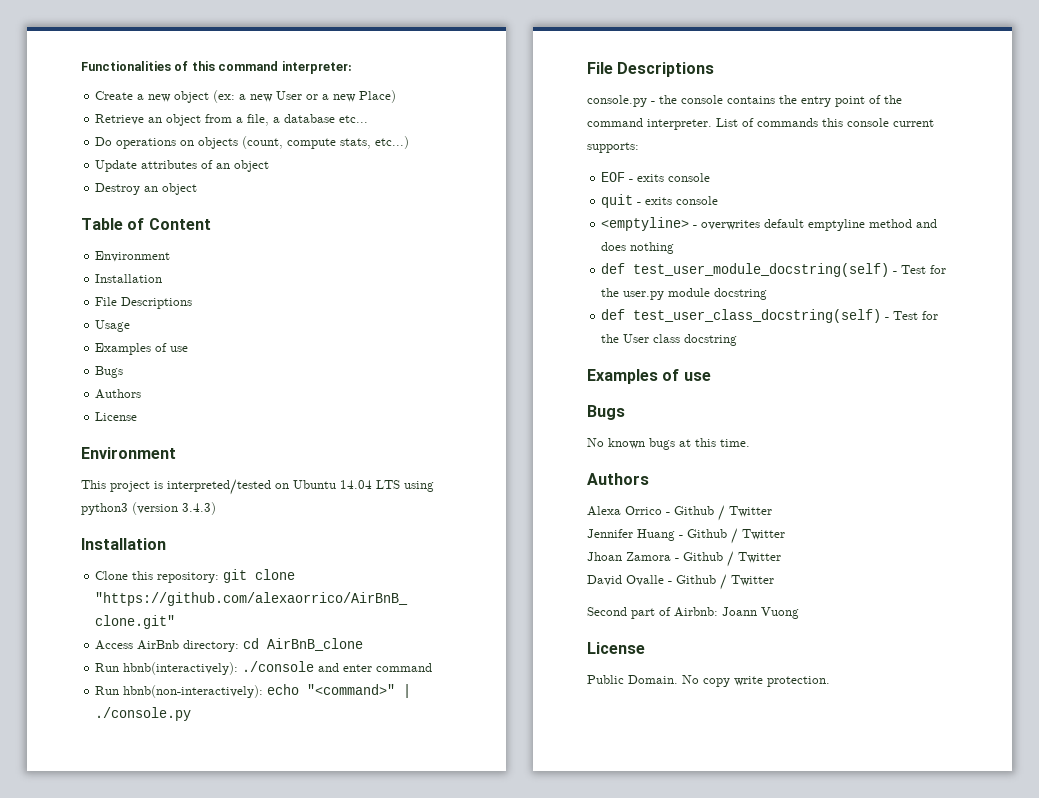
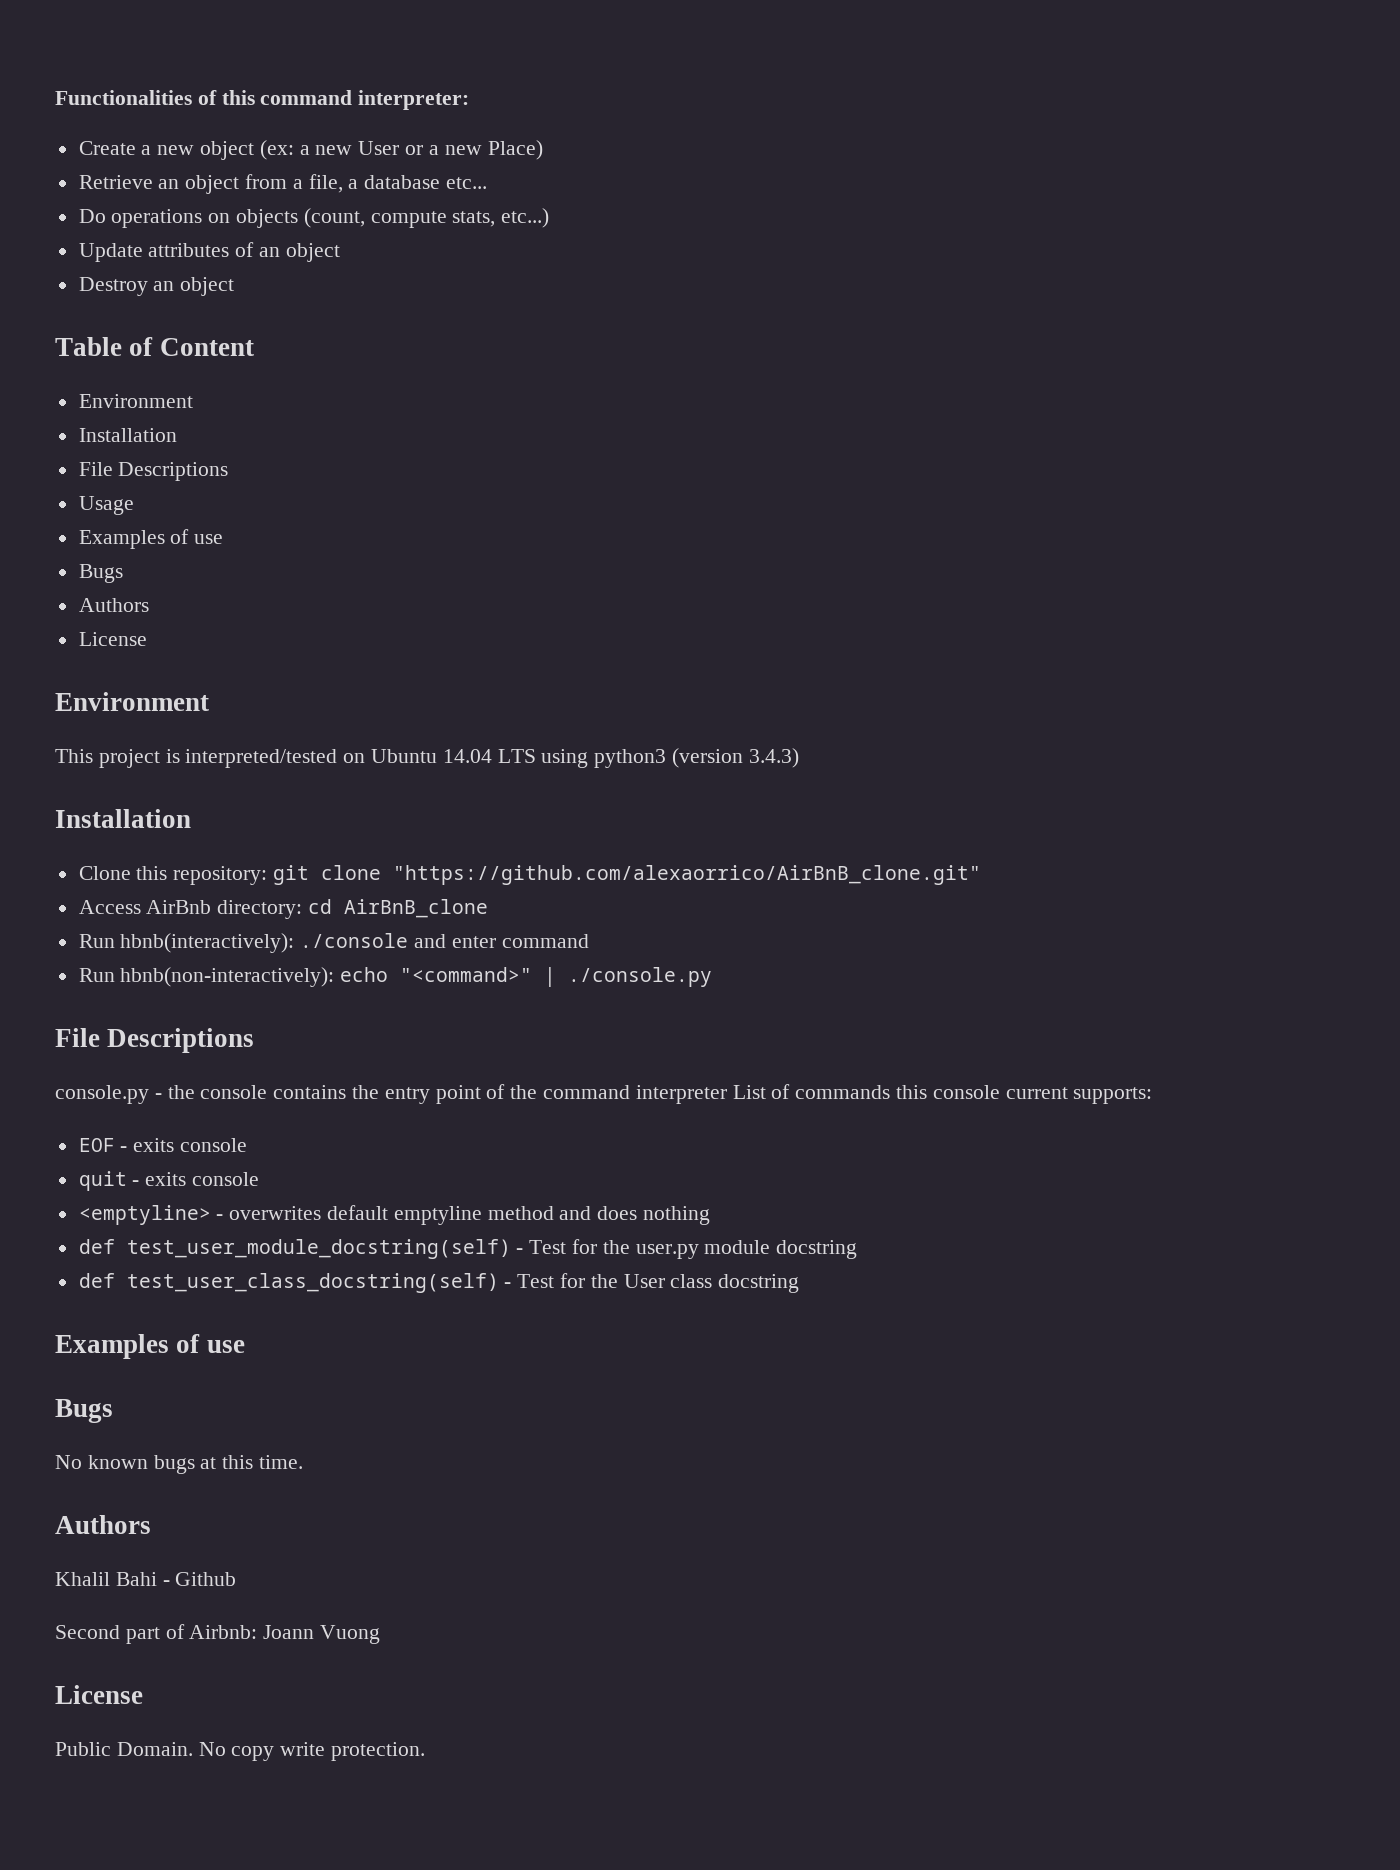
- console.py - the console contains the entry point of the command interpreter. List of commands this console current supports:
+ console.py - the console contains the entry point of the command interpreter List of commands this console current supports:
- Alexa Orrico - Github / Twitter
- Jennifer Huang - Github / Twitter
- Jhoan Zamora - Github / Twitter
- David Ovalle - Github / Twitter
+ Khalil Bahi - Github

